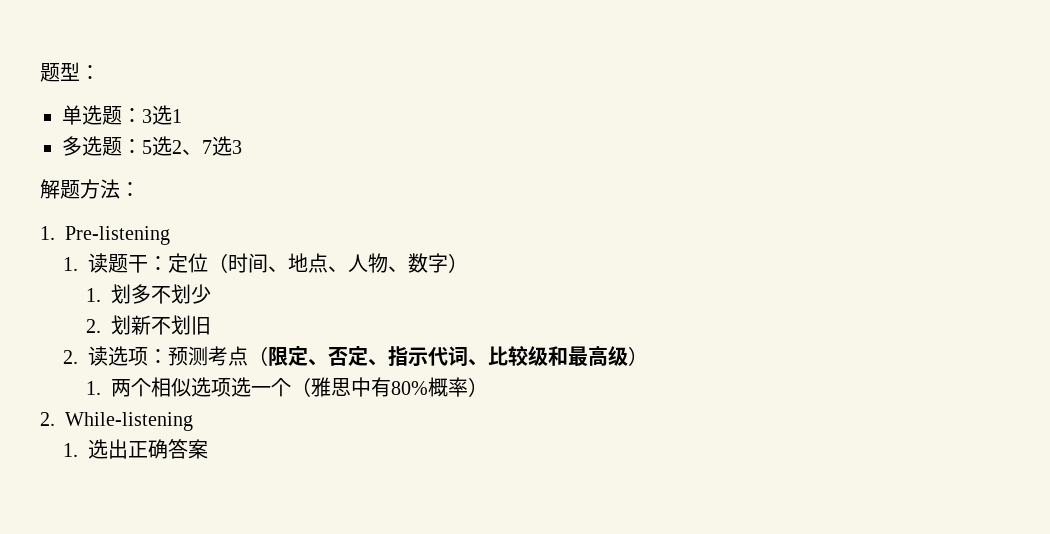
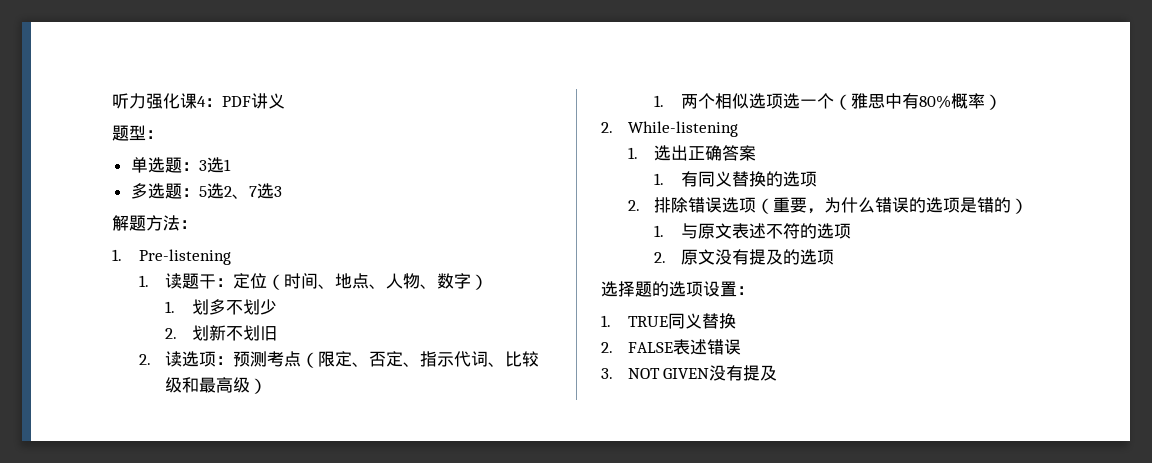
+ 听力强化课4：PDF讲义
+ 1.有同义替换的选项
+ 2.排除错误选项（重要，为什么错误的选项是错的）
+ 1.与原文表述不符的选项
+ 2.原文没有提及的选项
+ 选择题的选项设置：
+ 1. TRUE同义替换
+ 2. FALSE表述错误
+ 3. NOT GIVEN没有提及

